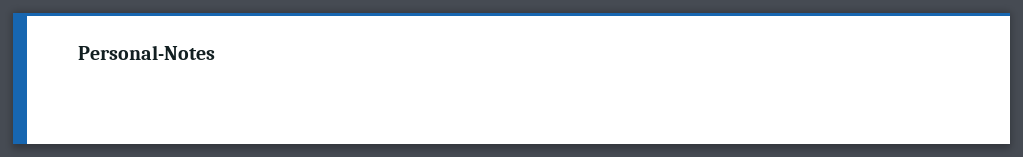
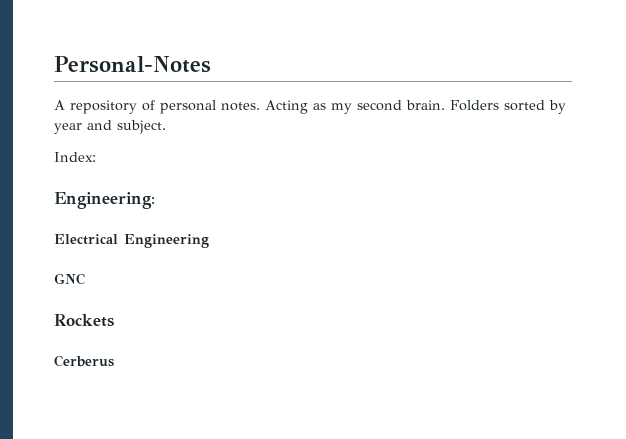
+ A repository of personal notes. Acting as my second brain. Folders sorted by year and subject.
+ Index:
+ Engineering:
+ Electrical Engineering
+ GNC
+ Rockets
+ Cerberus

